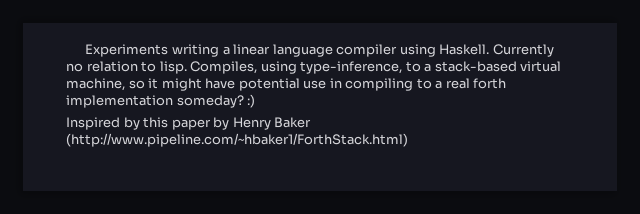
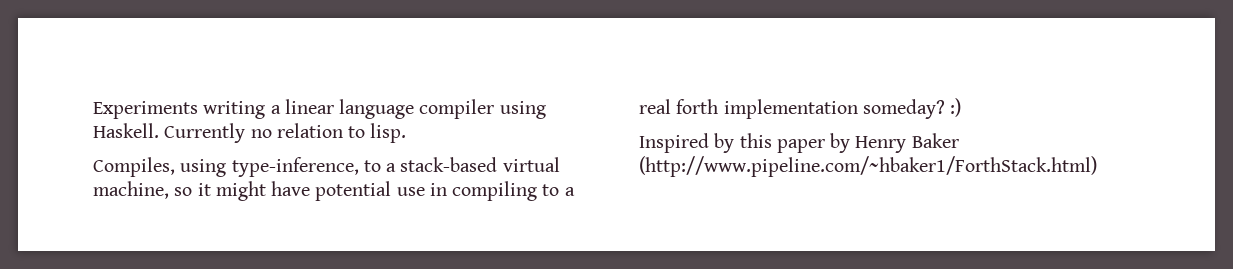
- Currently no relation to lisp. Compiles, using type-inference, to a stack-based virtual machine, so it might have potential use in compiling to a real forth implementation someday? :)
+ Currently no relation to lisp.
+ Compiles, using type-inference, to a stack-based virtual machine, so it might have potential use in compiling to a real forth implementation someday? :)

